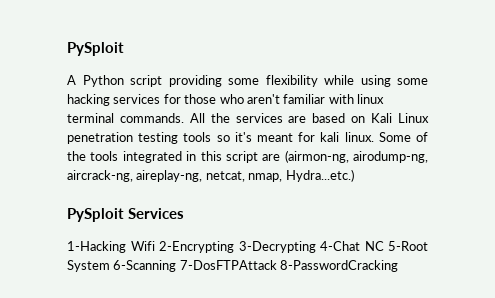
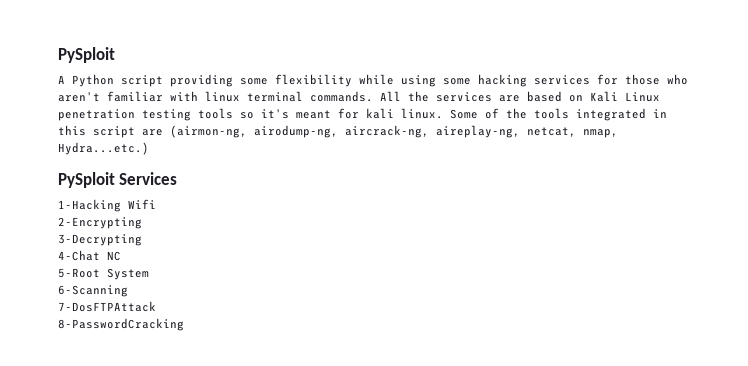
- 1-Hacking Wifi 2-Encrypting 3-Decrypting 4-Chat NC 5-Root System 6-Scanning 7-DosFTPAttack 8-PasswordCracking
+ 1-Hacking Wifi
+ 2-Encrypting
+ 3-Decrypting
+ 4-Chat NC
+ 5-Root System
+ 6-Scanning
+ 7-DosFTPAttack
+ 8-PasswordCracking

